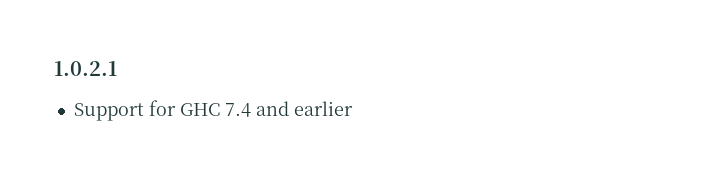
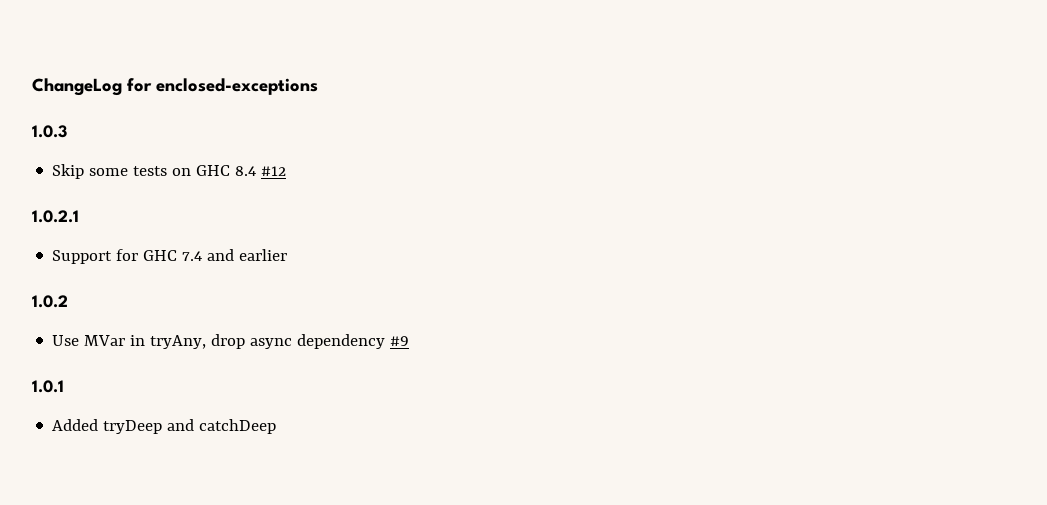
+ ChangeLog for enclosed-exceptions
+ 1.0.3
+ Skip some tests on GHC 8.4 #12
+ 1.0.2
+ Use MVar in tryAny, drop async dependency #9
+ 1.0.1
+ Added tryDeep and catchDeep

